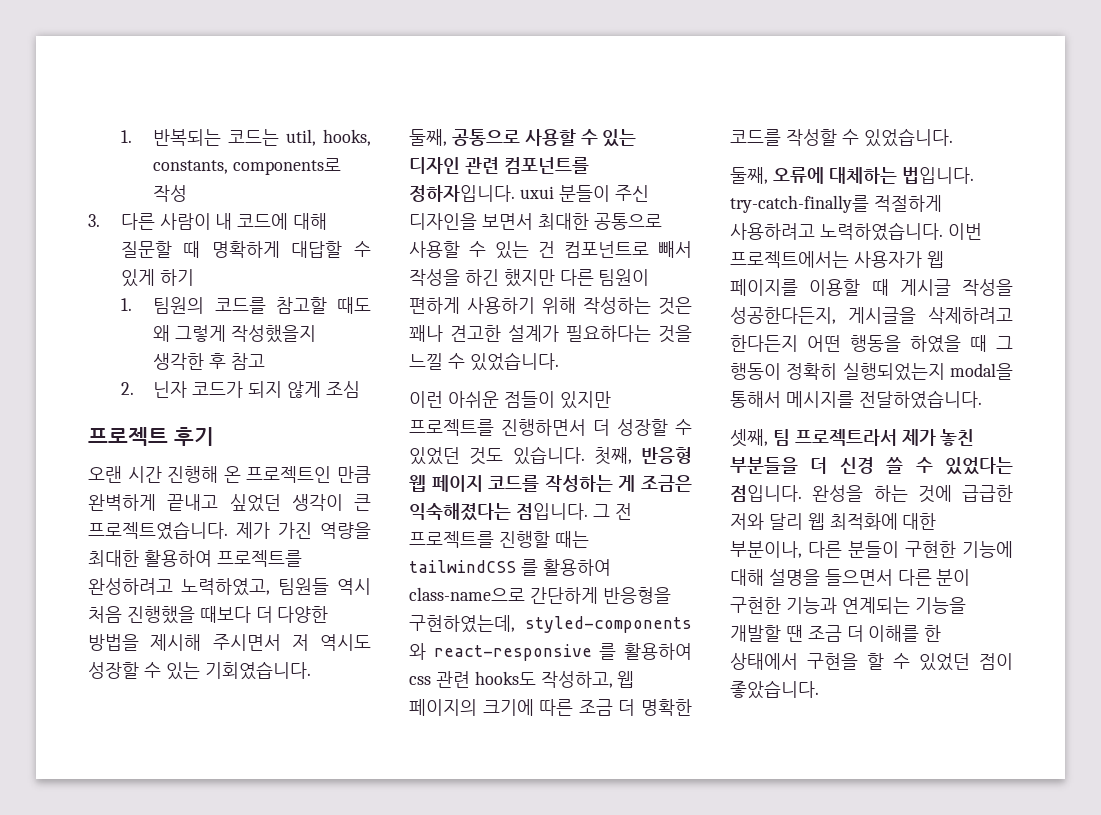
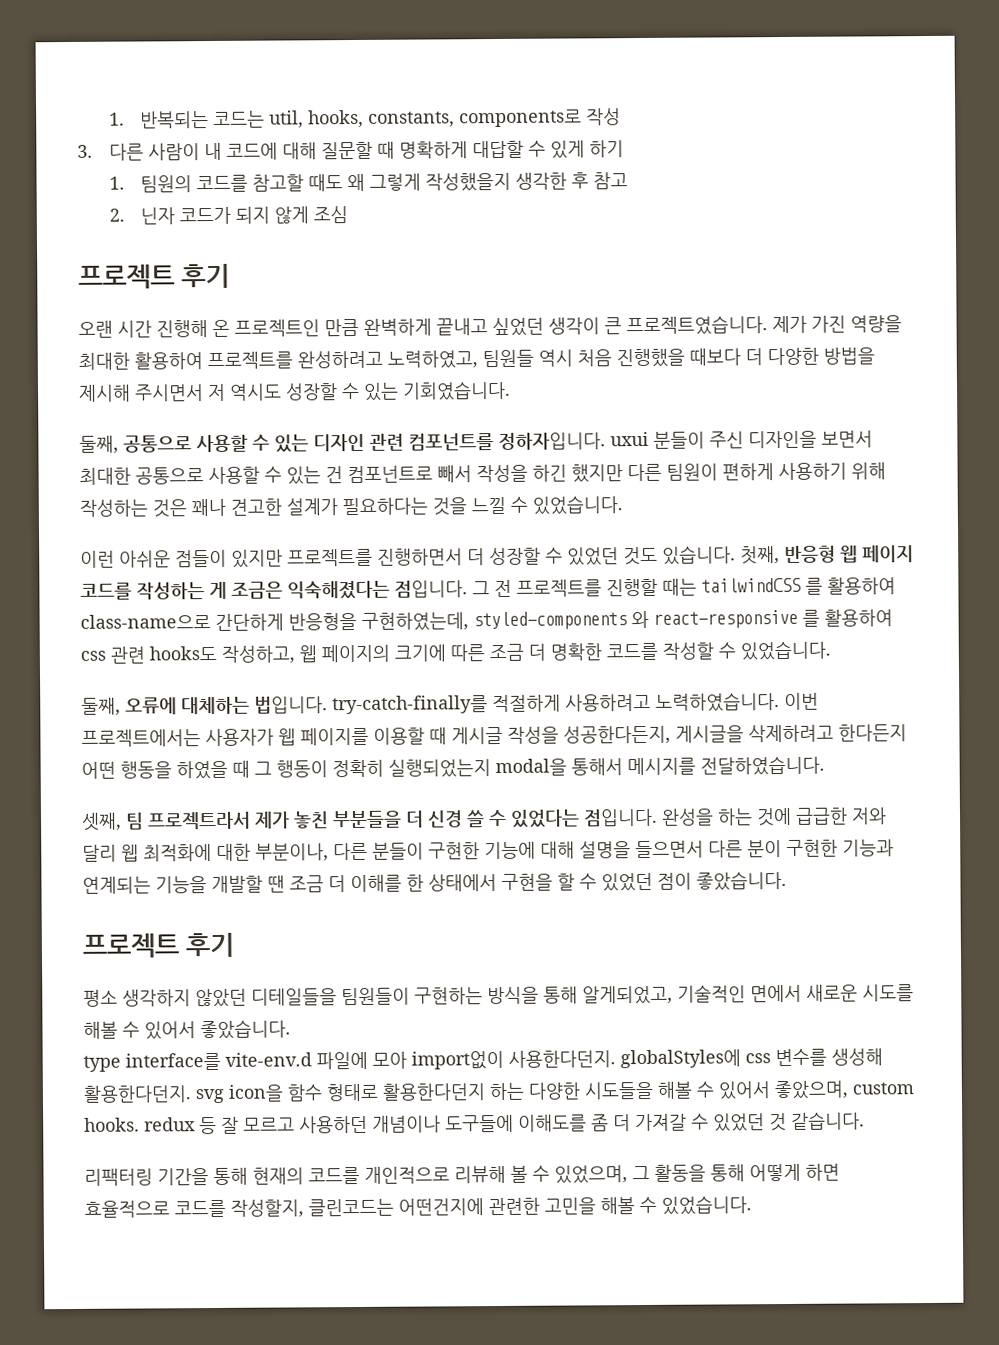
  완성을 하는 것에 급급한 저와 달리 웹 최적화에 대한 부분이나, 다른 분들이 구현한 기능에 대해 설명을 들으면서 다른 분이 구현한 기능과 연계되는 기능을 개발할 땐 조금 더 이해를 한 상태에서 구현을 할 수 있었던 점이 좋았습니다.
+ 프로젝트 후기
+ 평소 생각하지 않았던 디테일들을 팀원들이 구현하는 방식을 통해 알게되었고, 기술적인 면에서 새로운 시도를 해볼 수 있어서 좋았습니다.
+ type interface를 vite-env.d 파일에 모아 import없이 사용한다던지. globalStyles에 css 변수를 생성해 활용한다던지. svg icon을 함수 형태로 활용한다던지 하는 다양한 시도들을 해볼 수 있어서 좋았으며, custom hooks. redux 등 잘 모르고 사용하던 개념이나 도구들에 이해도를 좀 더 가져갈 수 있었던 것 같습니다.
+ 리팩터링 기간을 통해 현재의 코드를 개인적으로 리뷰해 볼 수 있었으며, 그 활동을 통해 어떻게 하면 효율적으로 코드를 작성할지, 클린코드는 어떤건지에 관련한 고민을 해볼 수 있었습니다.

